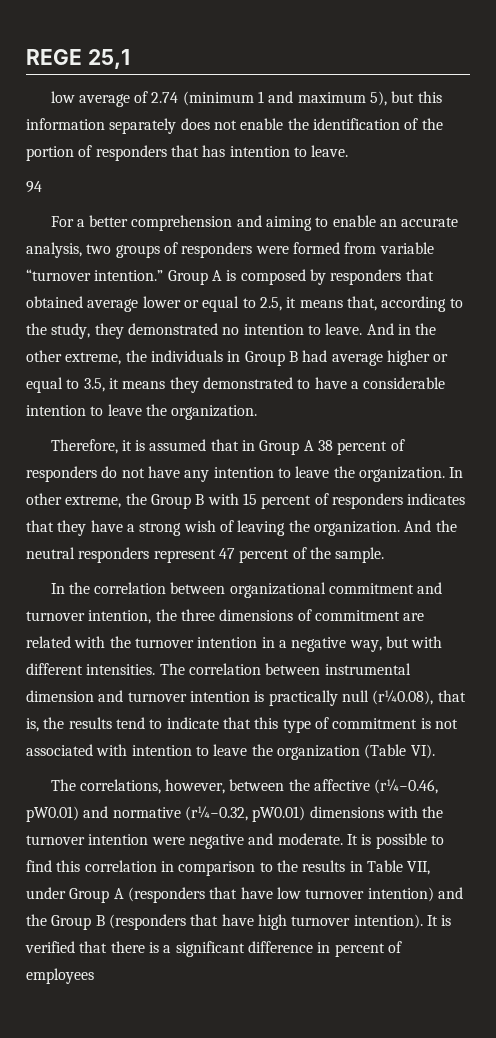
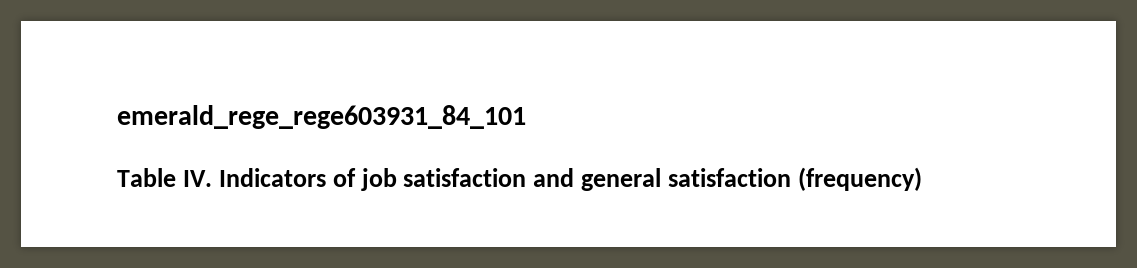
- REGE 25,1
- low average of 2.74 (minimum 1 and maximum 5), but this information separately does not enable the identification of the portion of responders that has intention to leave.
- 94
- For a better comprehension and aiming to enable an accurate analysis, two groups of responders were formed from variable “turnover intention.” Group A is composed by responders that obtained average lower or equal to 2.5, it means that, according to the study, they demonstrated no intention to leave. And in the other extreme, the individuals in Group B had average higher or equal to 3.5, it means they demonstrated to have a considerable intention to leave the organization.
- Therefore, it is assumed that in Group A 38 percent of responders do not have any intention to leave the organization. In other extreme, the Group B with 15 percent of responders indicates that they have a strong wish of leaving the organization. And the neutral responders represent 47 percent of the sample.
- In the correlation between organizational commitment and turnover intention, the three dimensions of commitment are related with the turnover intention in a negative way, but with different intensities. The correlation between instrumental dimension and turnover intention is practically null (r¼0.08), that is, the results tend to indicate that this type of commitment is not associated with intention to leave the organization (Table VI).
- The correlations, however, between the affective (r¼−0.46, pW0.01) and normative (r¼−0.32, pW0.01) dimensions with the turnover intention were negative and moderate. It is possible to find this correlation in comparison to the results in Table VII, under Group A (responders that have low turnover intention) and the Group B (responders that have high turnover intention). It is verified that there is a significant difference in percent of employees
+ emerald_rege_rege603931_84_101
+ Table IV. Indicators of job satisfaction and general satisfaction (frequency)

